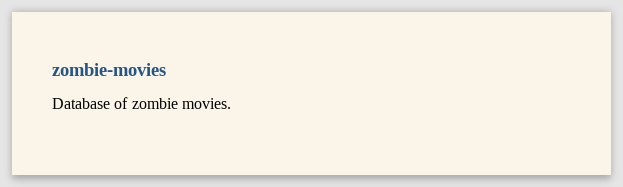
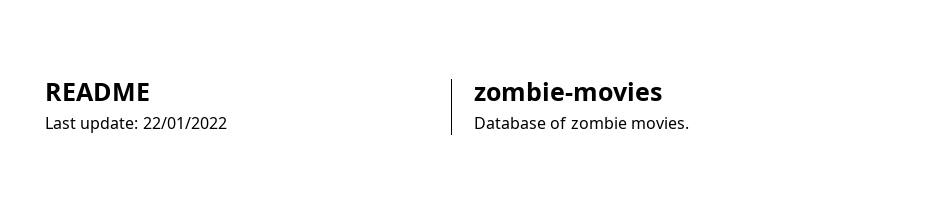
+ README
+ Last update: 22/01/2022

